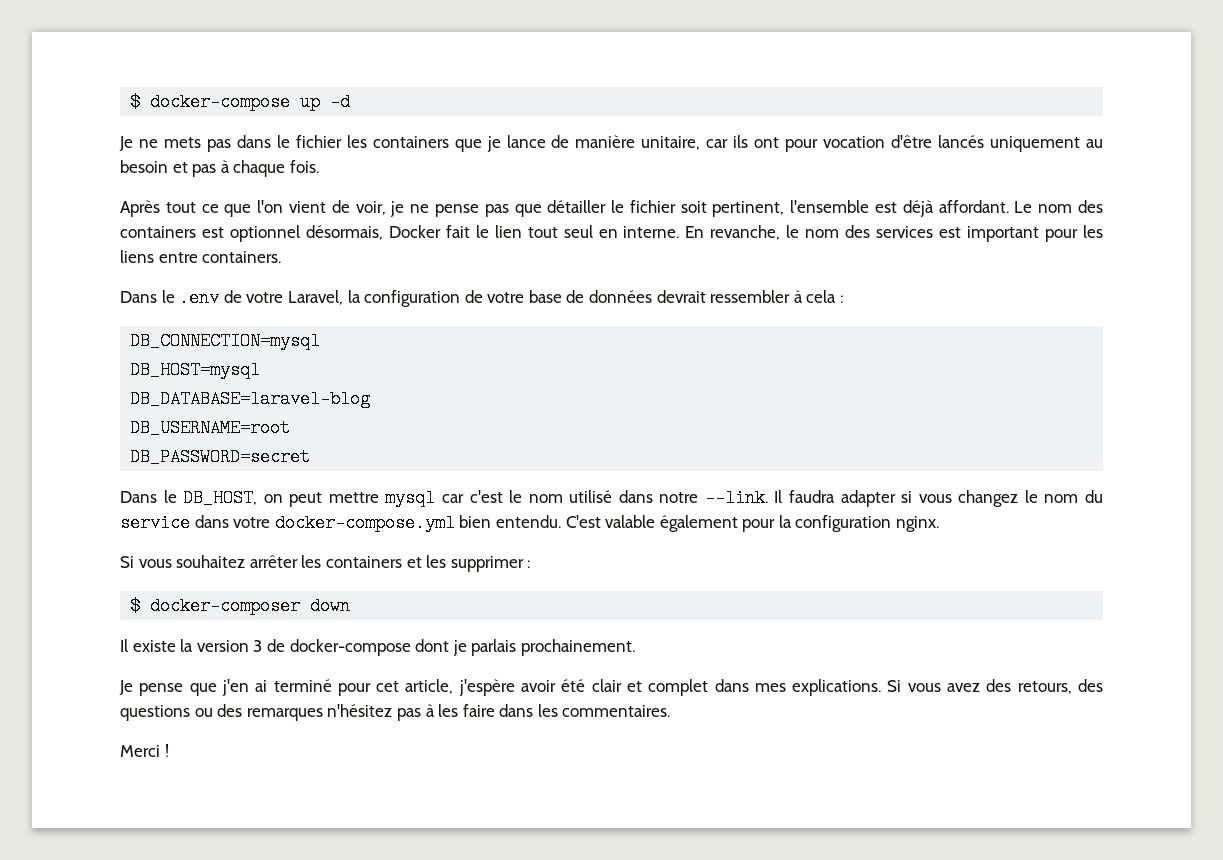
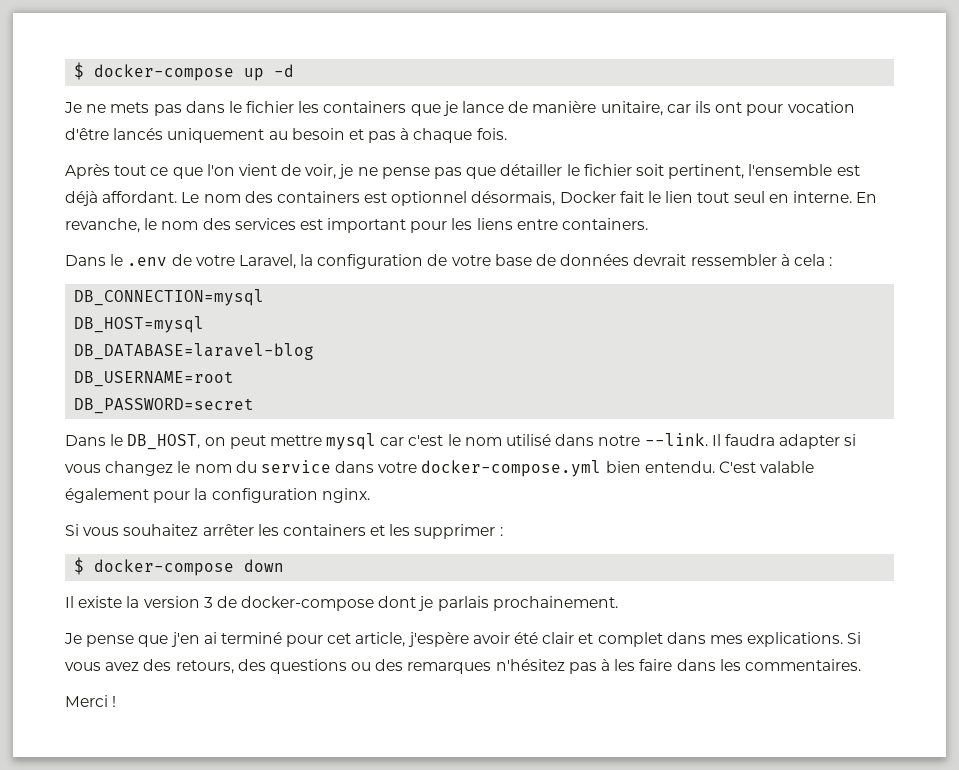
- $ docker-composer down
+ $ docker-compose down

